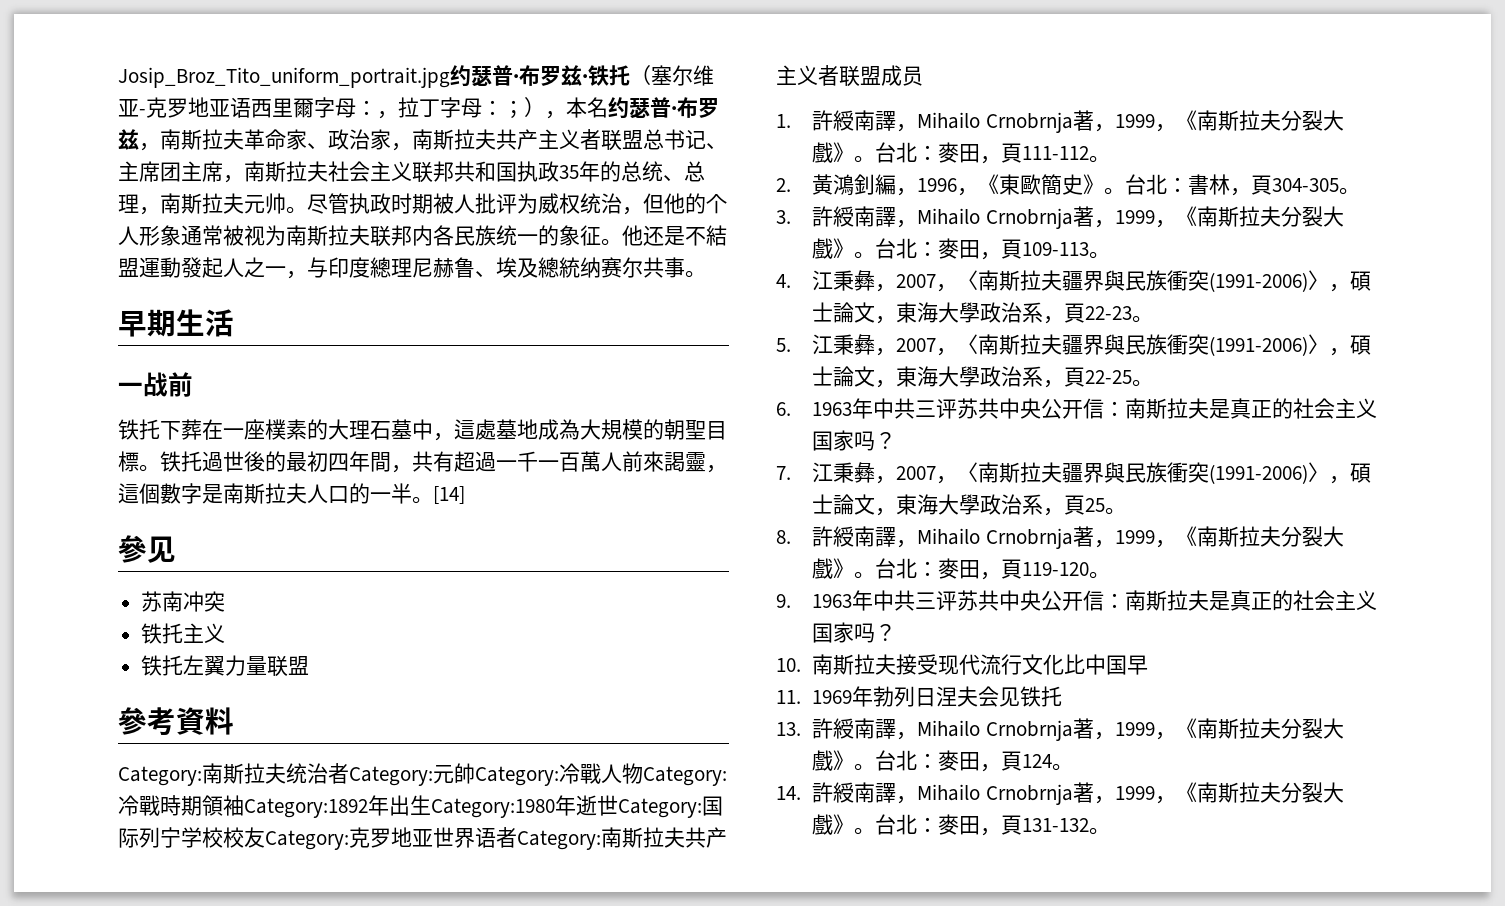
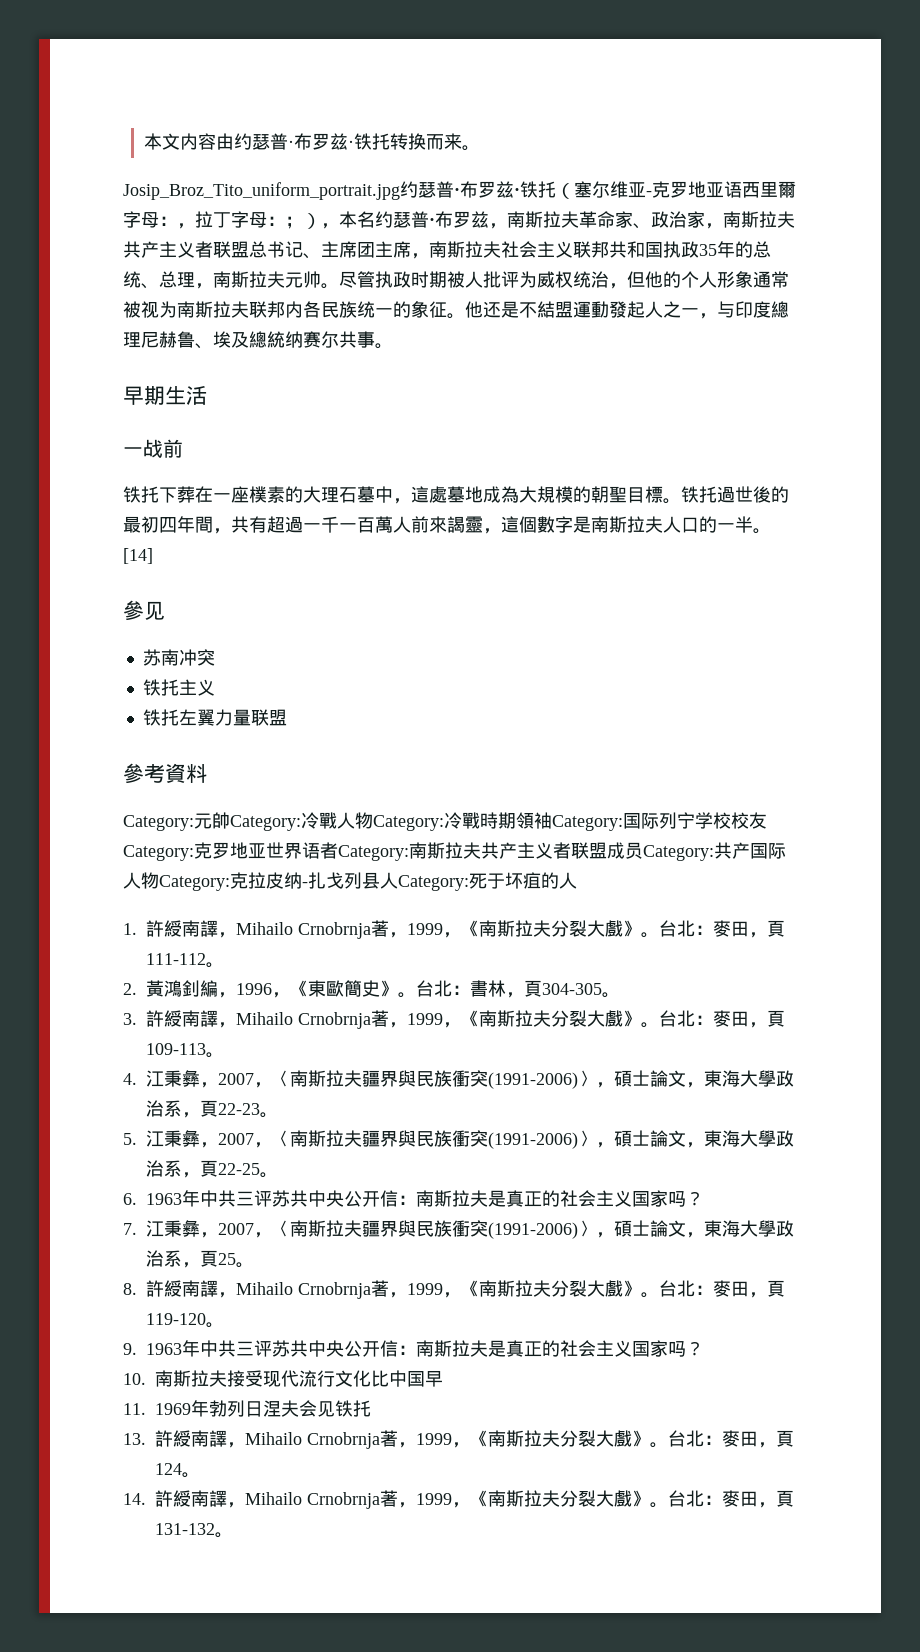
+ 本文内容由约瑟普·布罗兹·铁托转换而来。
- Category:南斯拉夫统治者Category:元帥Category:冷戰人物Category:冷戰時期領袖Category:1892年出生Category:1980年逝世Category:国际列宁学校校友Category:克罗地亚世界语者Category:南斯拉夫共产主义者联盟成员
+ Category:元帥Category:冷戰人物Category:冷戰時期領袖Category:国际列宁学校校友Category:克罗地亚世界语者Category:南斯拉夫共产主义者联盟成员Category:共产国际人物Category:克拉皮纳-扎戈列县人Category:死于坏疽的人

